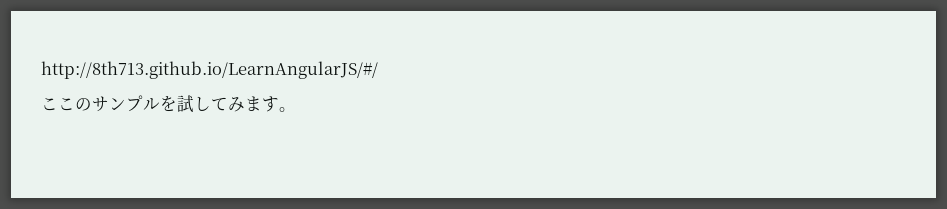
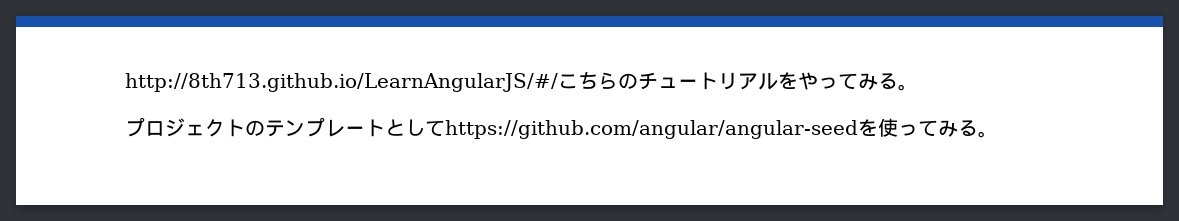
- http://8th713.github.io/LearnAngularJS/#/
- ここのサンプルを試してみます。
+ http://8th713.github.io/LearnAngularJS/#/こちらのチュートリアルをやってみる。
+ プロジェクトのテンプレートとしてhttps://github.com/angular/angular-seedを使ってみる。

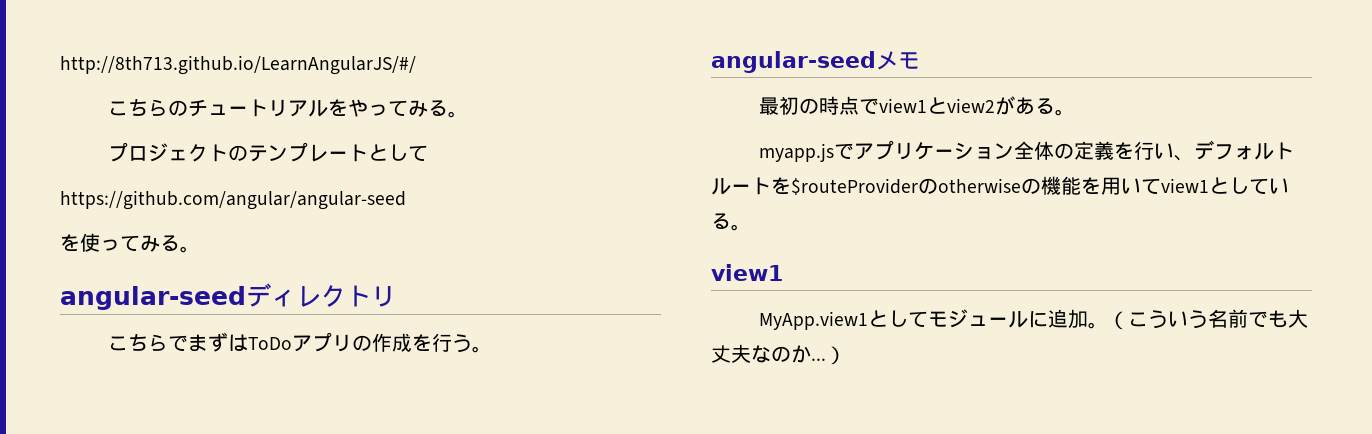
- http://8th713.github.io/LearnAngularJS/#/こちらのチュートリアルをやってみる。
+ http://8th713.github.io/LearnAngularJS/#/
+ こちらのチュートリアルをやってみる。
- プロジェクトのテンプレートとしてhttps://github.com/angular/angular-seedを使ってみる。
+ プロジェクトのテンプレートとして
+ https://github.com/angular/angular-seed
+ を使ってみる。
+ angular-seedディレクトリ
+ こちらでまずはToDoアプリの作成を行う。
+ angular-seedメモ
+ 最初の時点でview1とview2がある。
+ myapp.jsでアプリケーション全体の定義を行い、デフォルトルートを$routeProviderのotherwiseの機能を用いてview1としている。
+ view1
+ MyApp.view1としてモジュールに追加。（こういう名前でも大丈夫なのか...）

